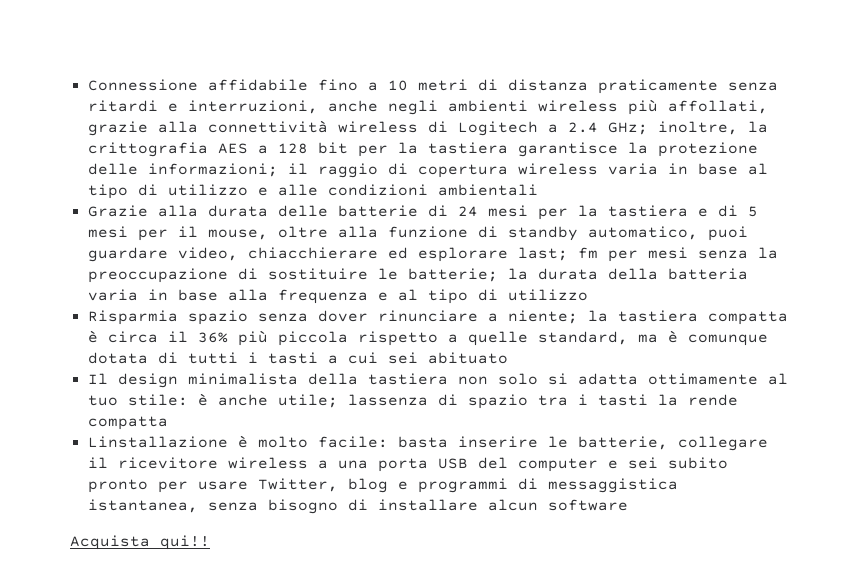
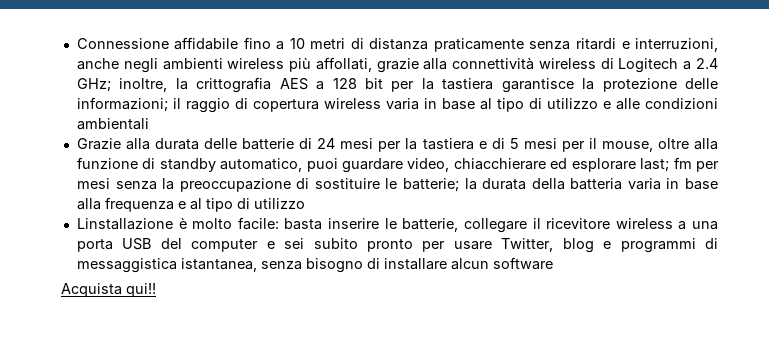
- Risparmia spazio senza dover rinunciare a niente; la tastiera compatta è circa il 36% più piccola rispetto a quelle standard, ma è comunque dotata di tutti i tasti a cui sei abituato
- Il design minimalista della tastiera non solo si adatta ottimamente al tuo stile: è anche utile; lassenza di spazio tra i tasti la rende compatta

